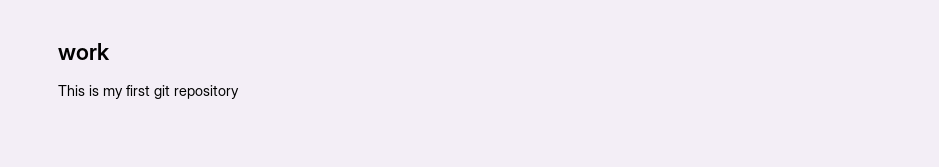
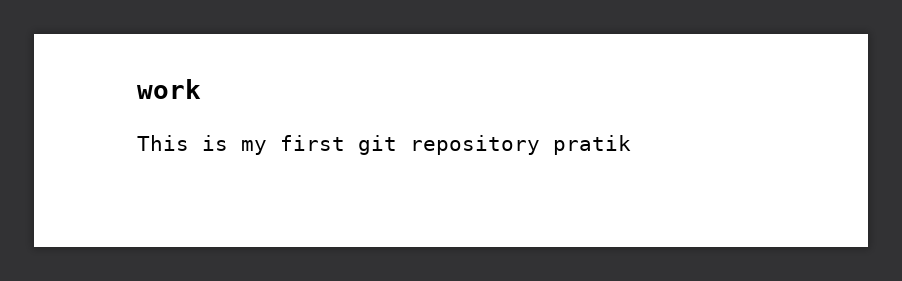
- This is my first git repository
+ This is my first git repository pratik

